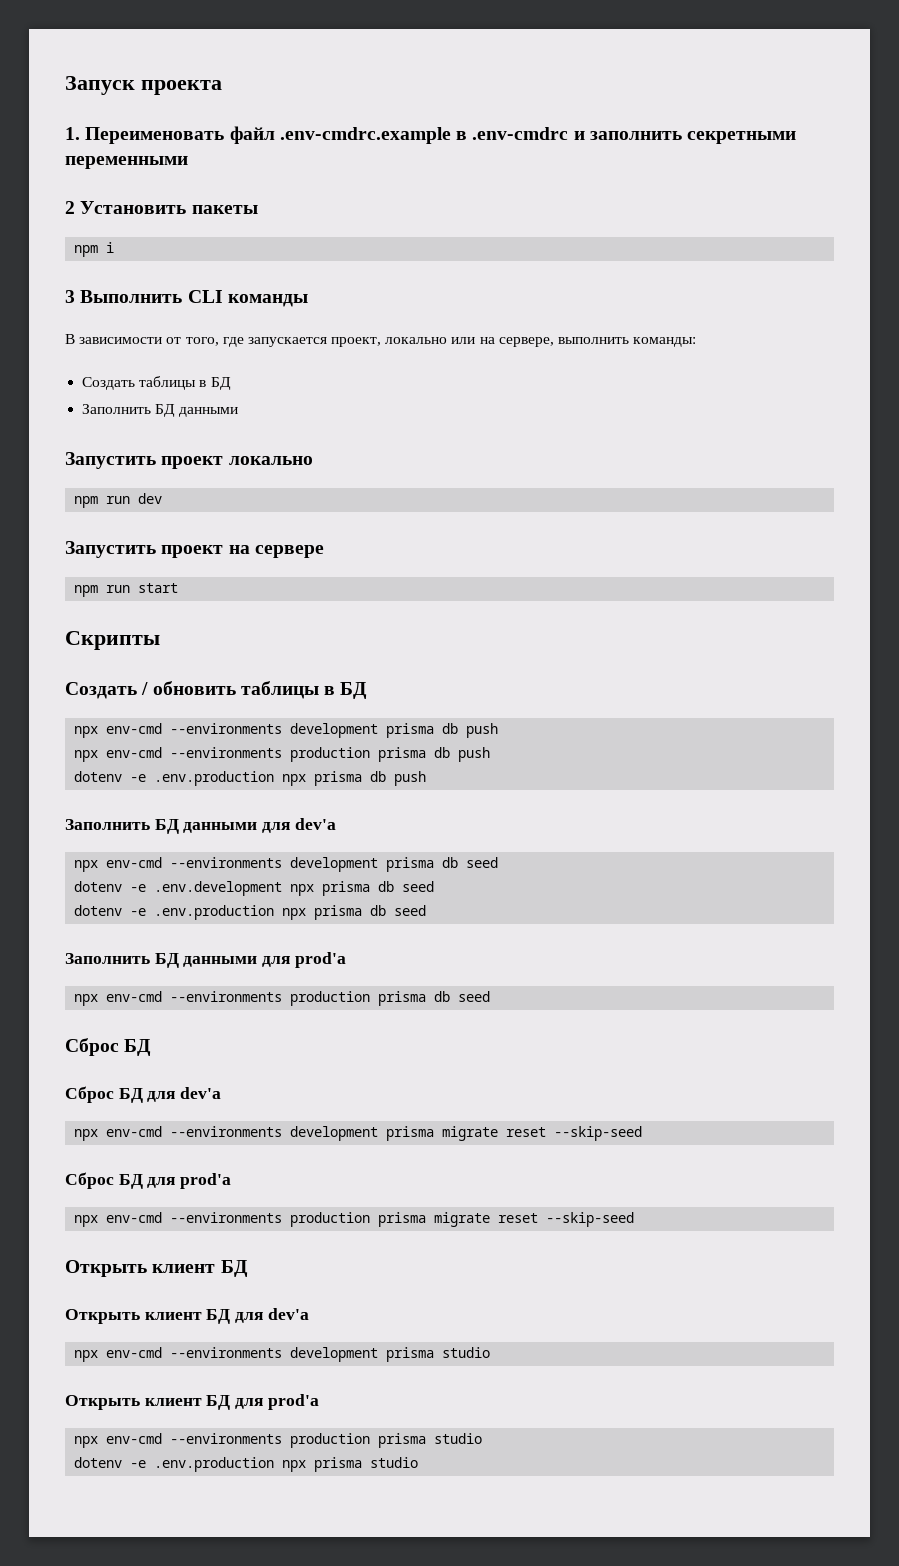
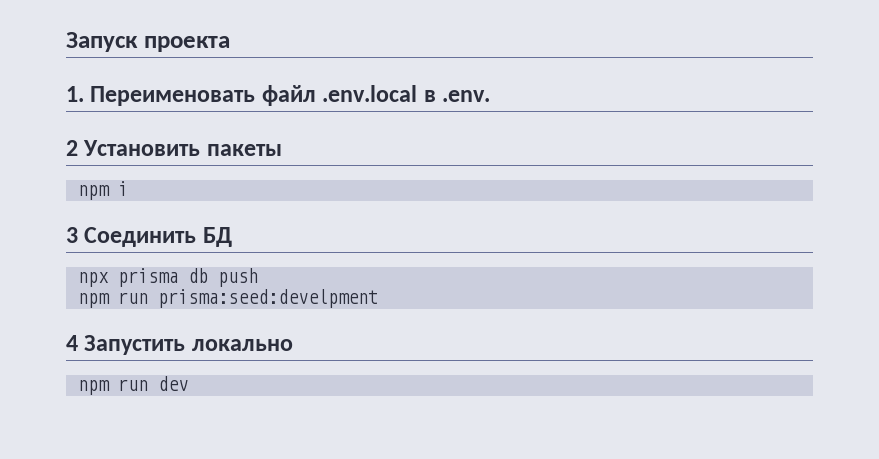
- 1. Переименовать файл .env-cmdrc.example в .env-cmdrc и заполнить секретными переменными
+ 1. Переименовать файл .env.local в .env.
- 3 Выполнить CLI команды
- В зависимости от того, где запускается проект, локально или на сервере, выполнить команды:
- Создать таблицы в БД
- Заполнить БД данными
- Запустить проект локально
+ 3 Соединить БД
+ npx prisma db push
+ npm run prisma:seed:develpment
+ 4 Запустить локально
  npm run dev
- Запустить проект на сервере
- npm run start
- Скрипты
- Создать / обновить таблицы в БД
- npx env-cmd --environments development prisma db push
- npx env-cmd --environments production prisma db push
- dotenv -e .env.production npx prisma db push
- Заполнить БД данными для dev'a
- npx env-cmd --environments development prisma db seed
- dotenv -e .env.development npx prisma db seed
- dotenv -e .env.production npx prisma db seed
- Заполнить БД данными для prod'а
- npx env-cmd --environments production prisma db seed
- Сброс БД
- Сброс БД для dev'a
- npx env-cmd --environments development prisma migrate reset --skip-seed
- Сброс БД для prod'а
- npx env-cmd --environments production prisma migrate reset --skip-seed
- Открыть клиент БД
- Открыть клиент БД для dev'a
- npx env-cmd --environments development prisma studio
- Открыть клиент БД для prod'а
- npx env-cmd --environments production prisma studio
- dotenv -e .env.production npx prisma studio

